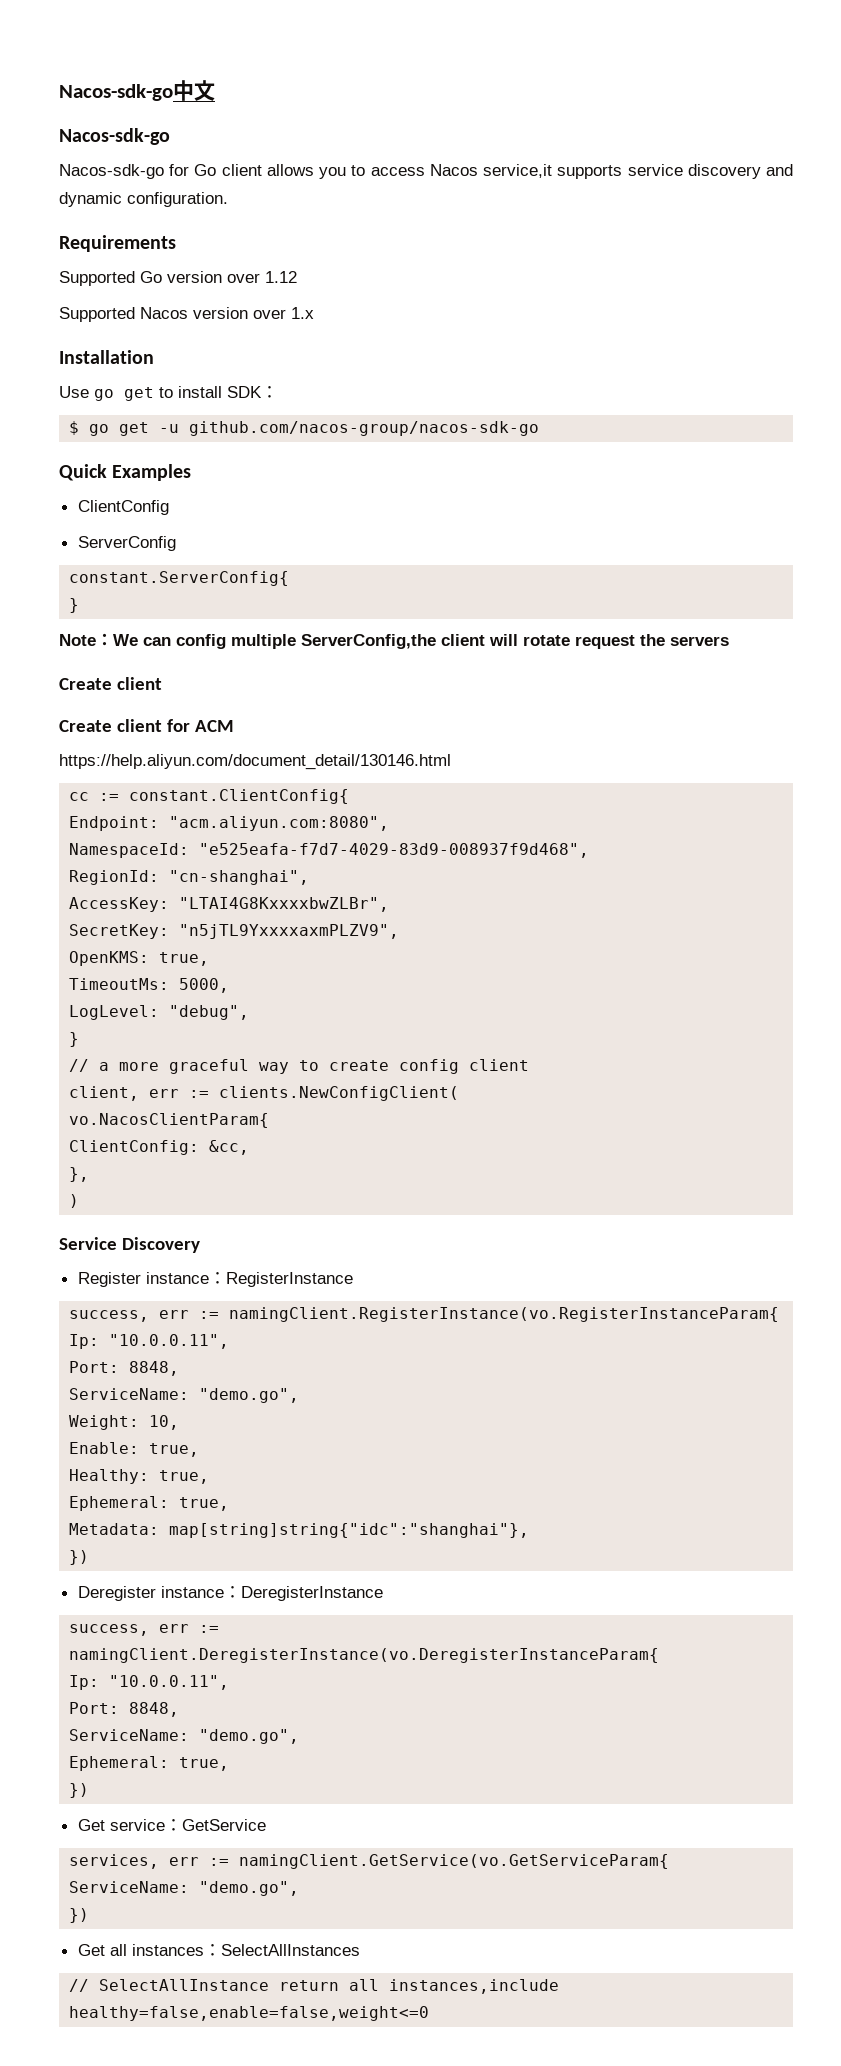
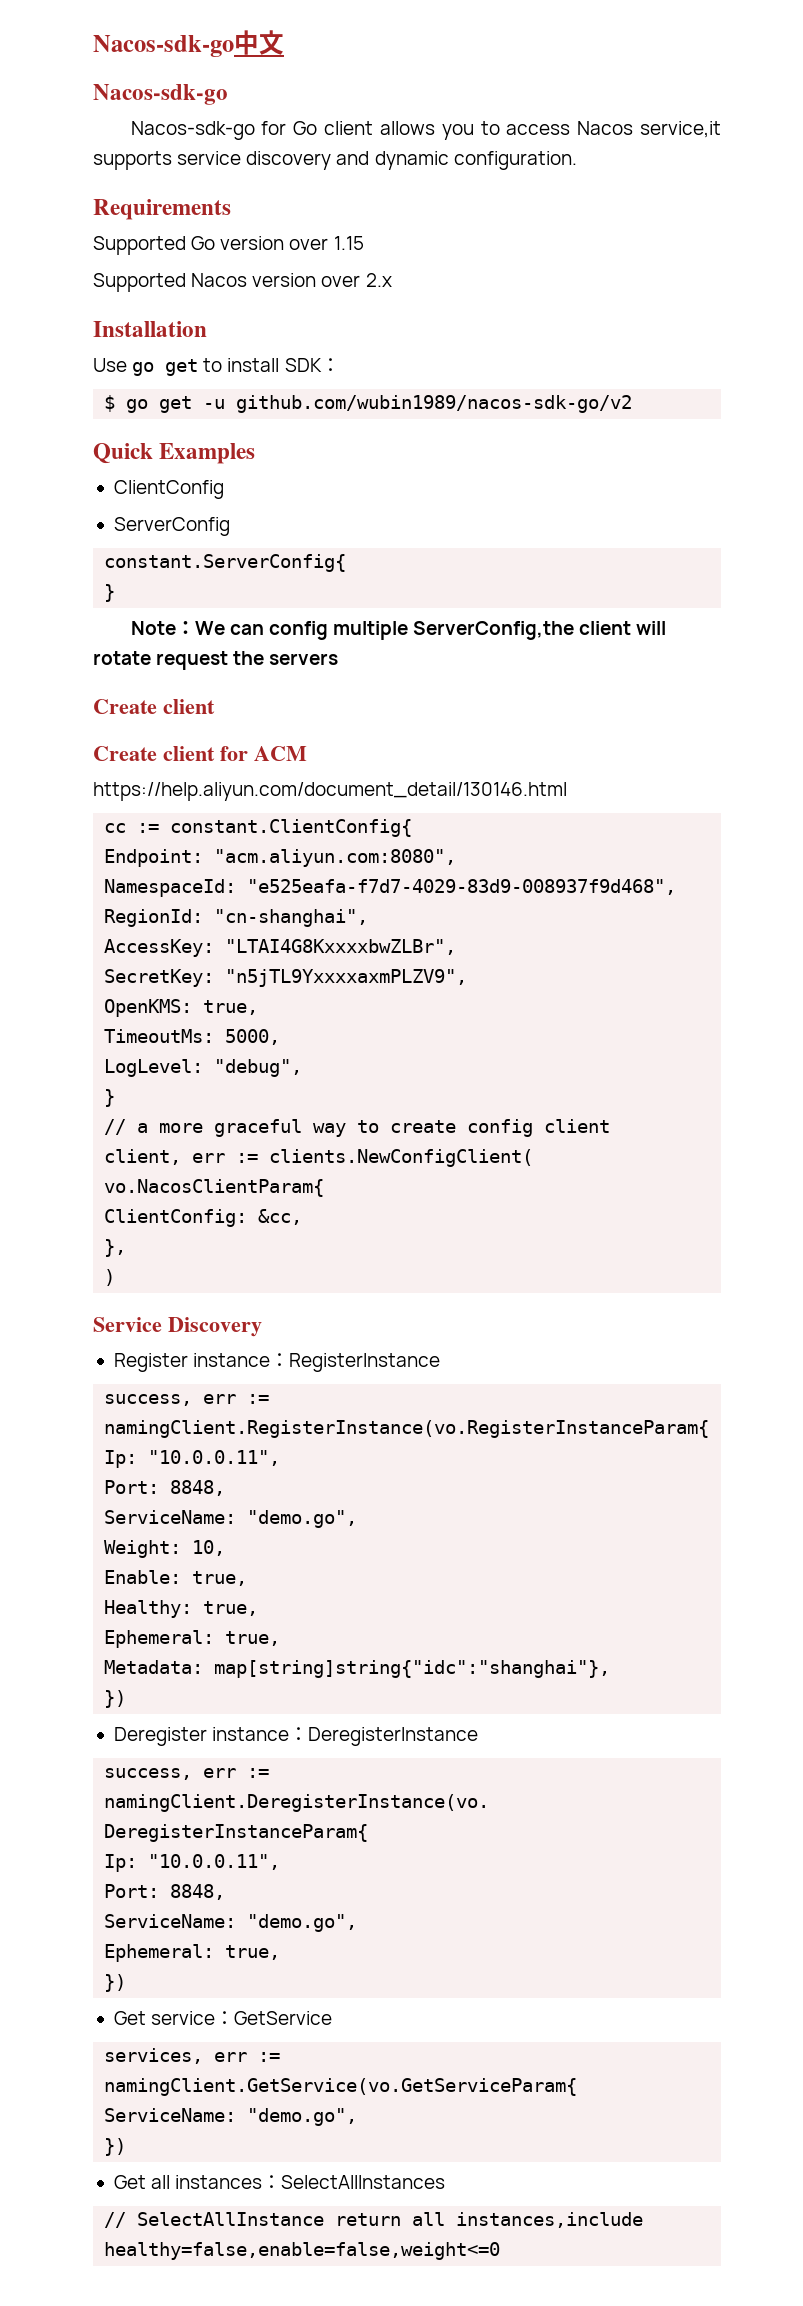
- Supported Go version over 1.12
+ Supported Go version over 1.15
- Supported Nacos version over 1.x
+ Supported Nacos version over 2.x
- $ go get -u github.com/nacos-group/nacos-sdk-go
+ $ go get -u github.com/wubin1989/nacos-sdk-go/v2

